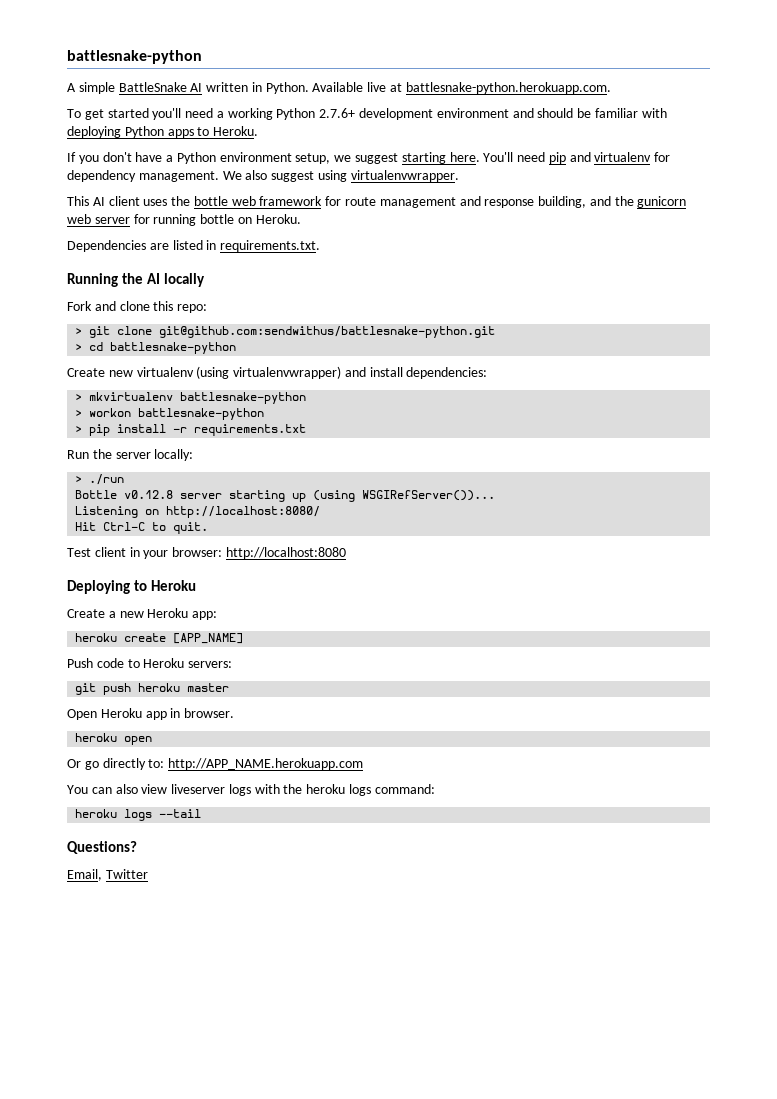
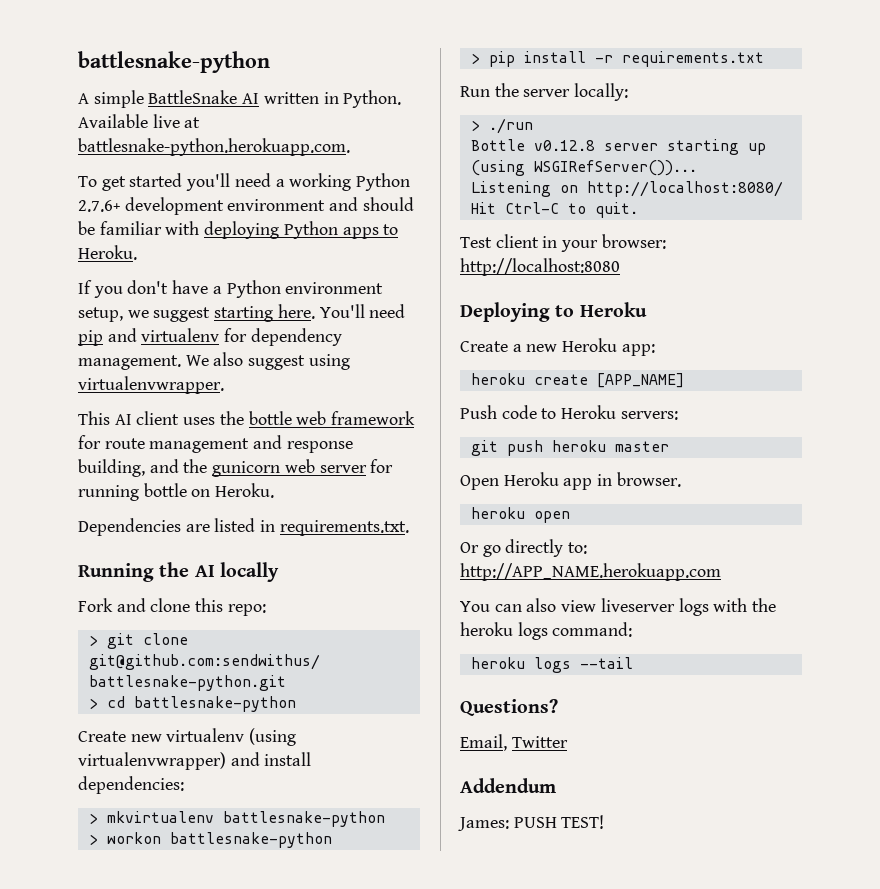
+ Addendum
+ James: PUSH TEST!

